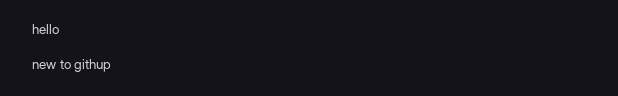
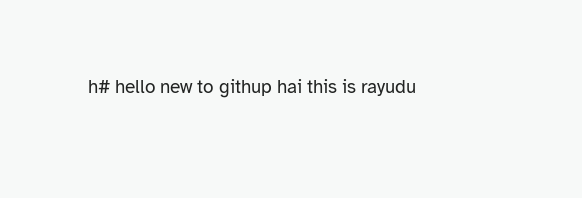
- hello
- new to githup
+ h# hello new to githup hai this is rayudu

